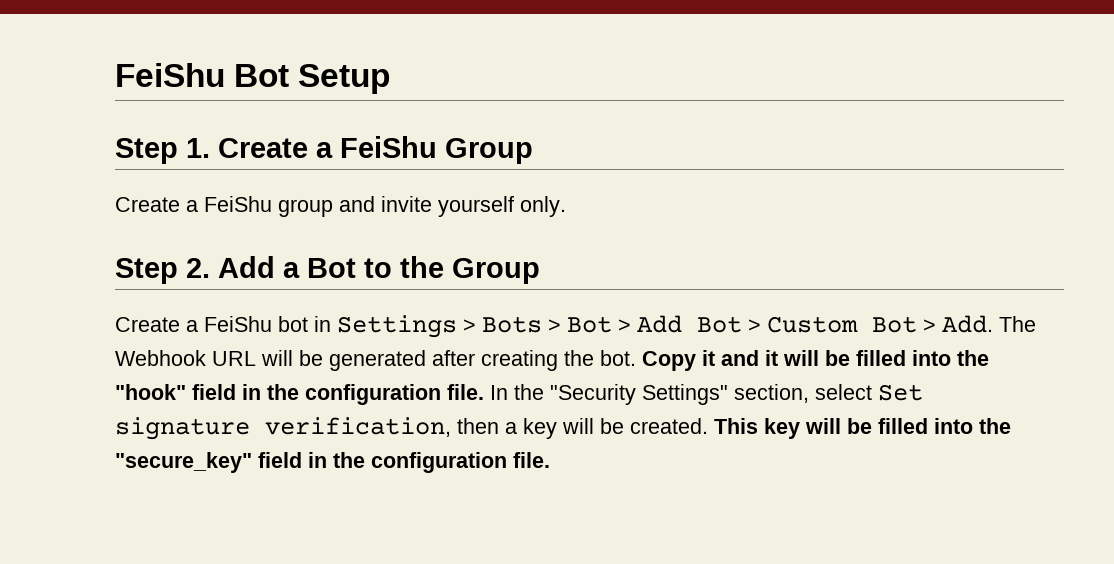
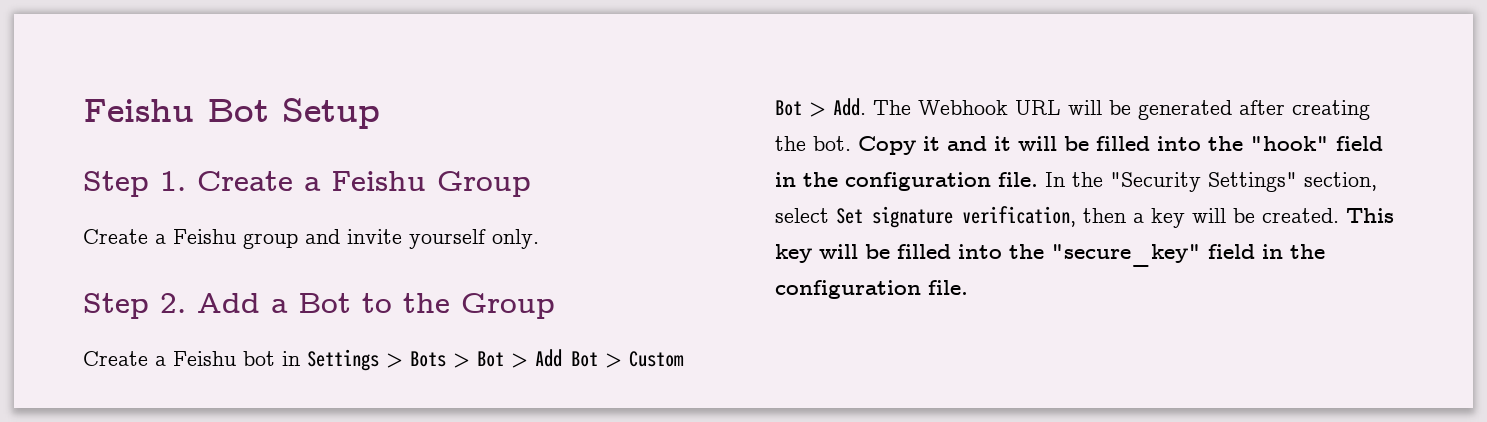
- FeiShu Bot Setup
+ Feishu Bot Setup
- Step 1. Create a FeiShu Group
- Create a FeiShu group and invite yourself only.
+ Step 1. Create a Feishu Group
+ Create a Feishu group and invite yourself only.
- Create a FeiShu bot in Settings > Bots > Bot > Add Bot > Custom Bot > Add. The Webhook URL will be generated after creating the bot.
+ Create a Feishu bot in Settings > Bots > Bot > Add Bot > Custom Bot > Add. The Webhook URL will be generated after creating the bot.

